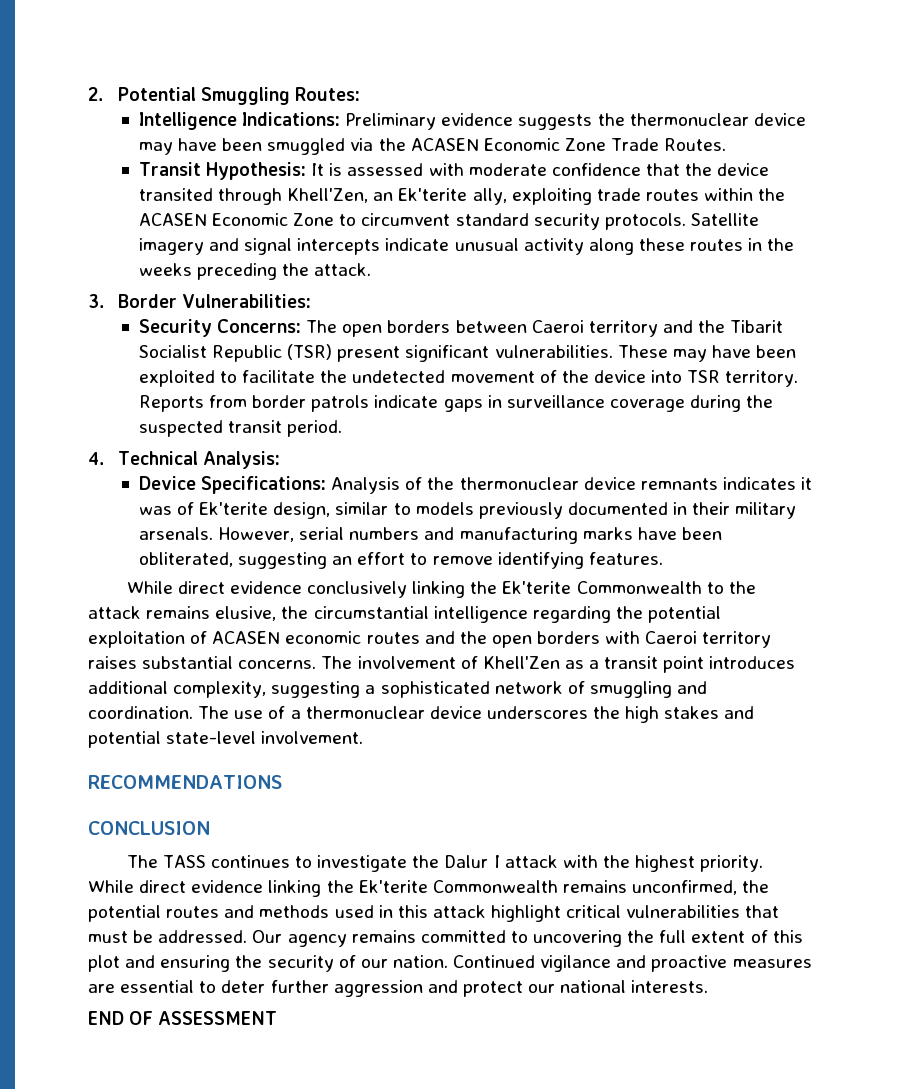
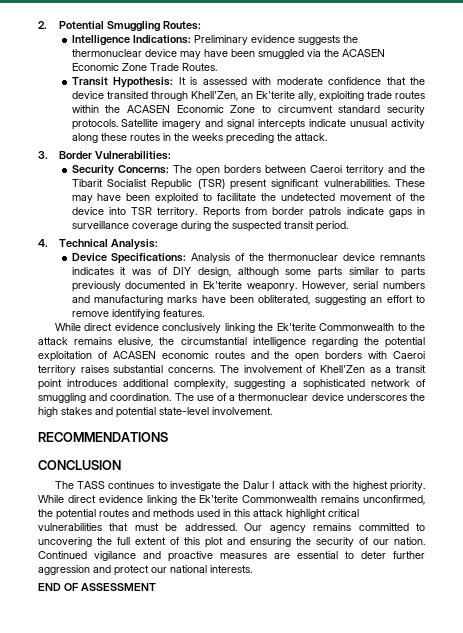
- Device Specifications: Analysis of the thermonuclear device remnants indicates it was of Ek'terite design, similar to models previously documented in their military arsenals.
+ Device Specifications: Analysis of the thermonuclear device remnants indicates it was of DIY design, although some parts similar to parts previously documented in Ek'terite weaponry.

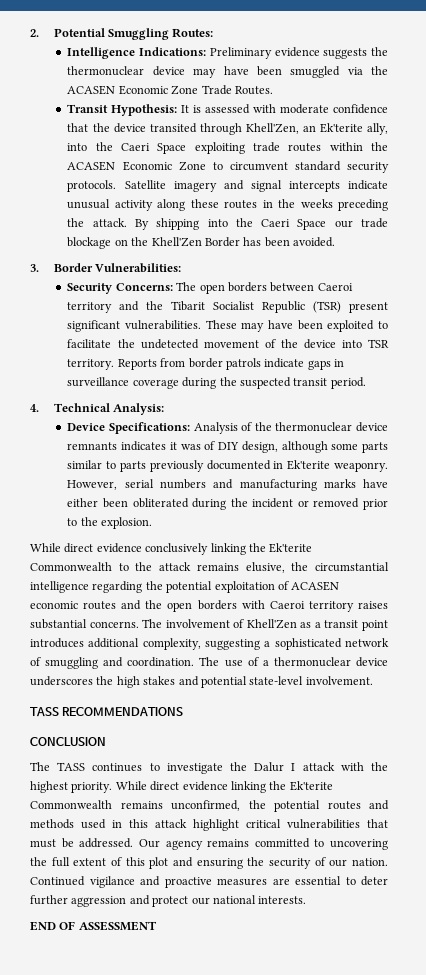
- Transit Hypothesis: It is assessed with moderate confidence that the device transited through Khell'Zen, an Ek'terite ally, exploiting trade routes within the ACASEN Economic Zone to circumvent standard security protocols.
+ Transit Hypothesis: It is assessed with moderate confidence that the device transited through Khell'Zen, an Ek'terite ally, into the Caeri Space exploiting trade routes within the ACASEN Economic Zone to circumvent standard security protocols.
+ By shipping into the Caeri Space our trade blockage on the Khell'Zen Border has been avoided.
- However, serial numbers and manufacturing marks have been obliterated, suggesting an effort to remove identifying features.
+ However, serial numbers and manufacturing marks have either been obliterated during the incident or removed prior to the explosion.
- RECOMMENDATIONS
+ TASS RECOMMENDATIONS

